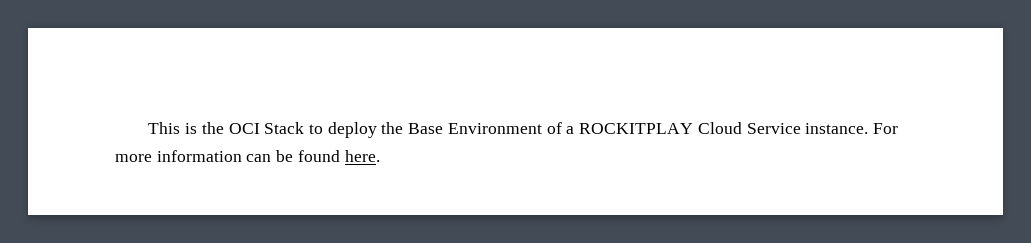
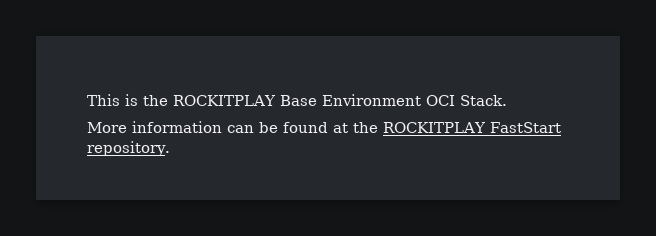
- This is the OCI Stack to deploy the Base Environment of a ROCKITPLAY Cloud Service instance. For more information can be found here.
+ This is the ROCKITPLAY Base Environment OCI Stack.
+ More information can be found at the ROCKITPLAY FastStart repository.

